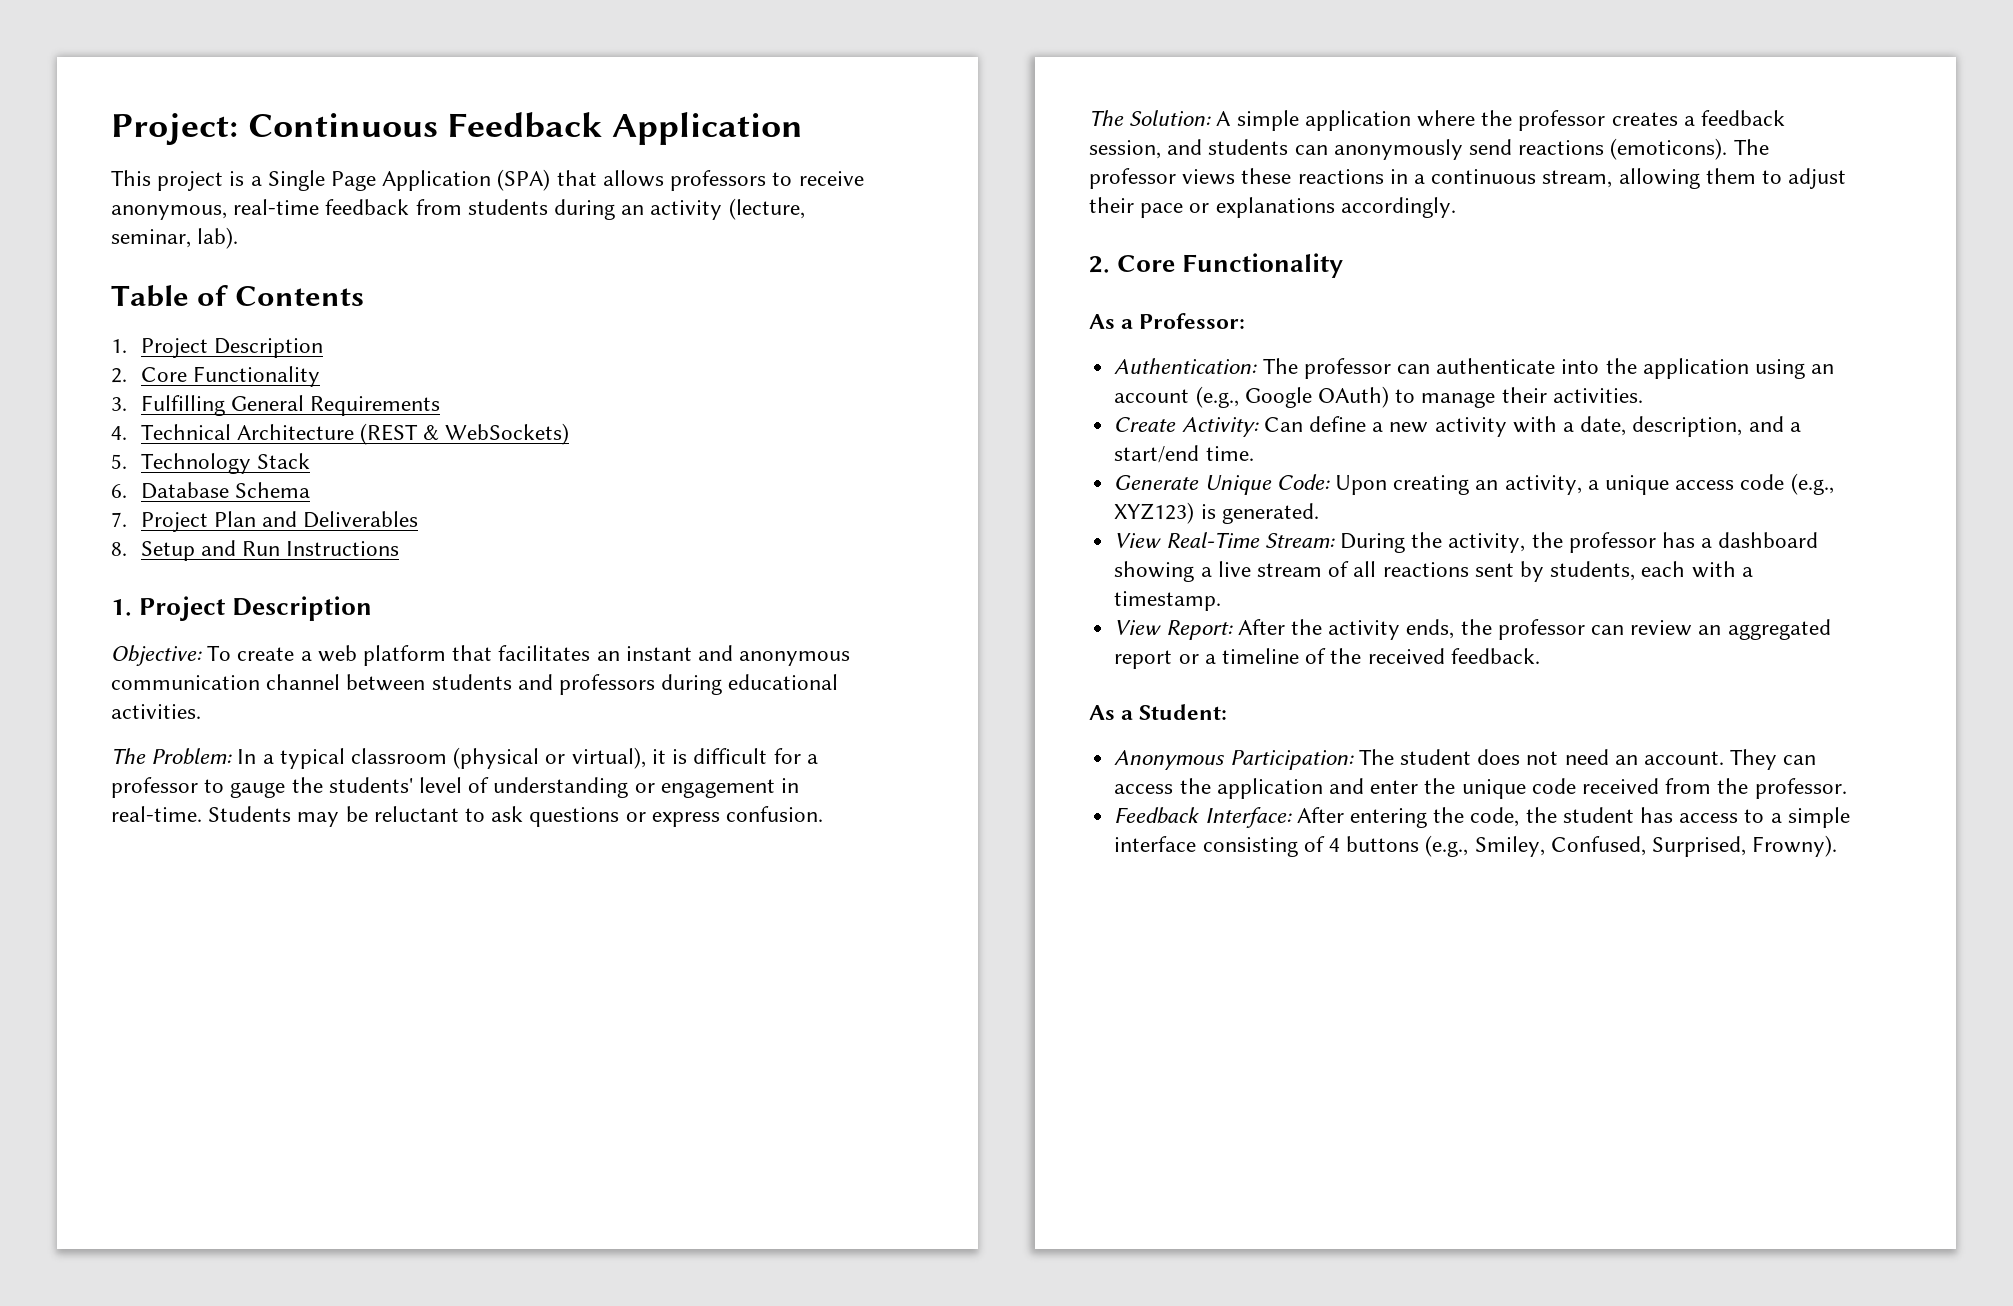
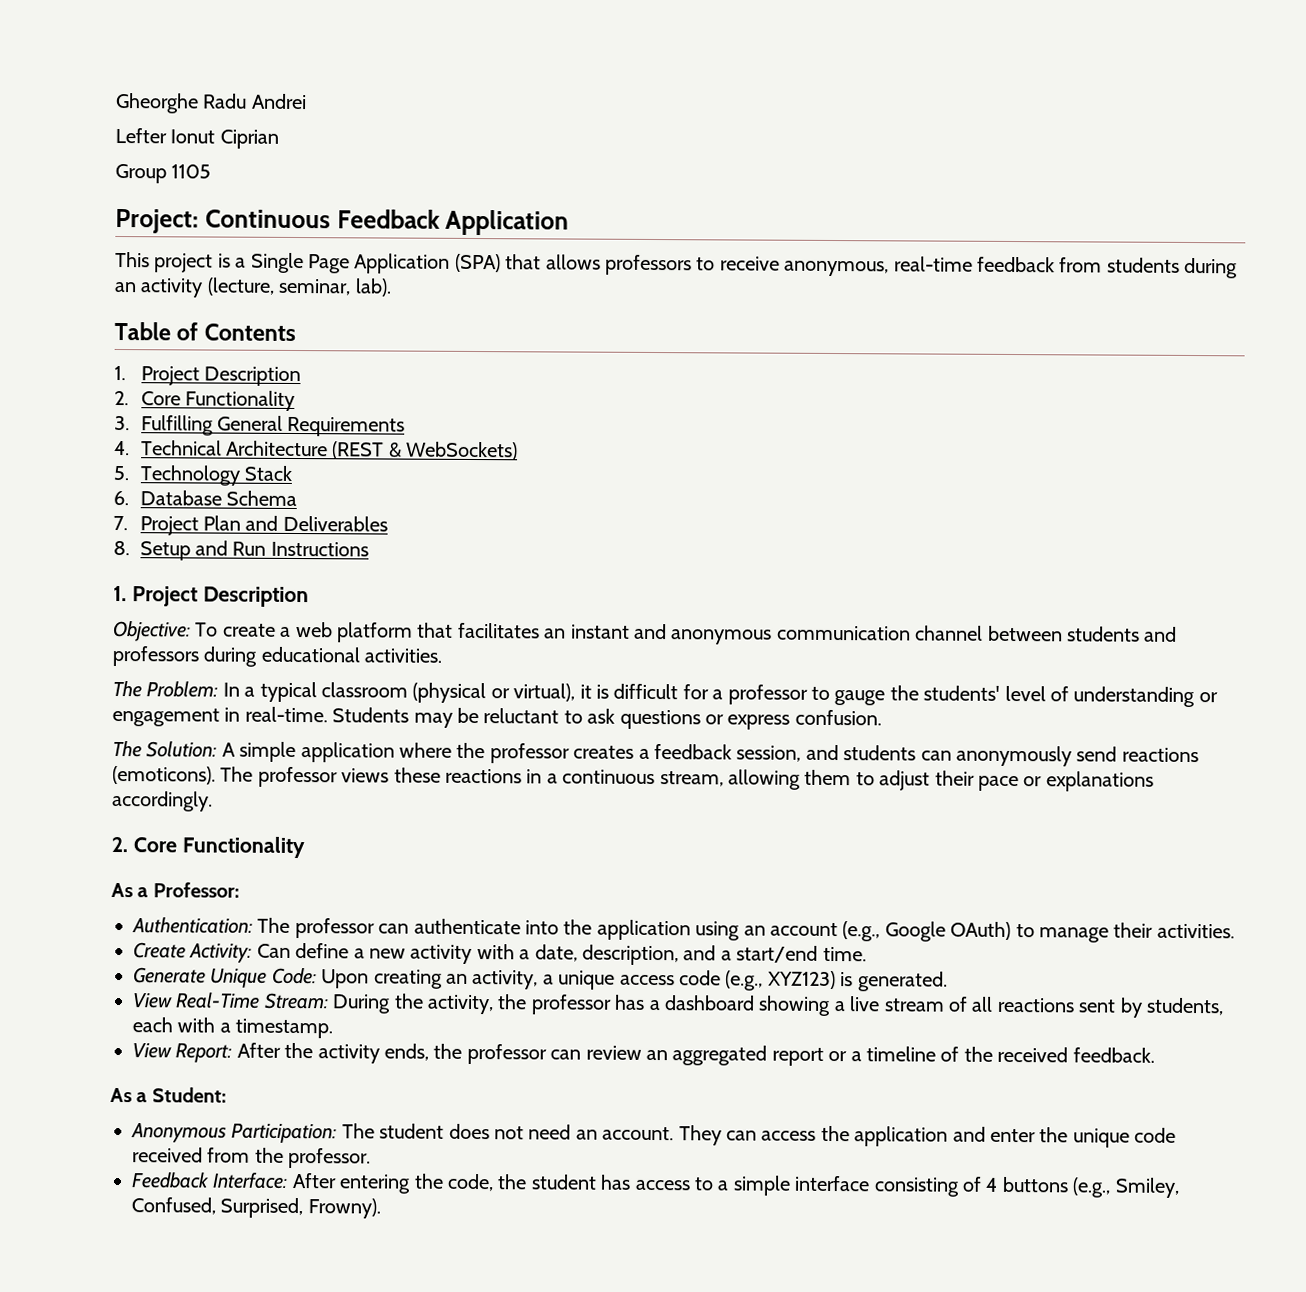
+ Gheorghe Radu Andrei
+ Lefter Ionut Ciprian
+ Group 1105

